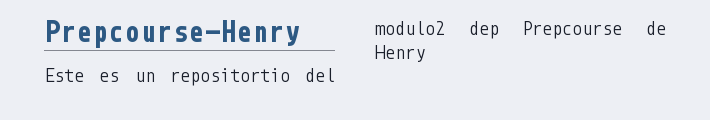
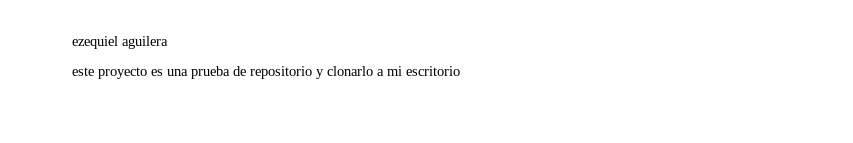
- Prepcourse-Henry
- Este es un repositortio del modulo2 dep Prepcourse de Henry
+ ezequiel aguilera
+ este proyecto es una prueba de repositorio y clonarlo a mi escritorio

